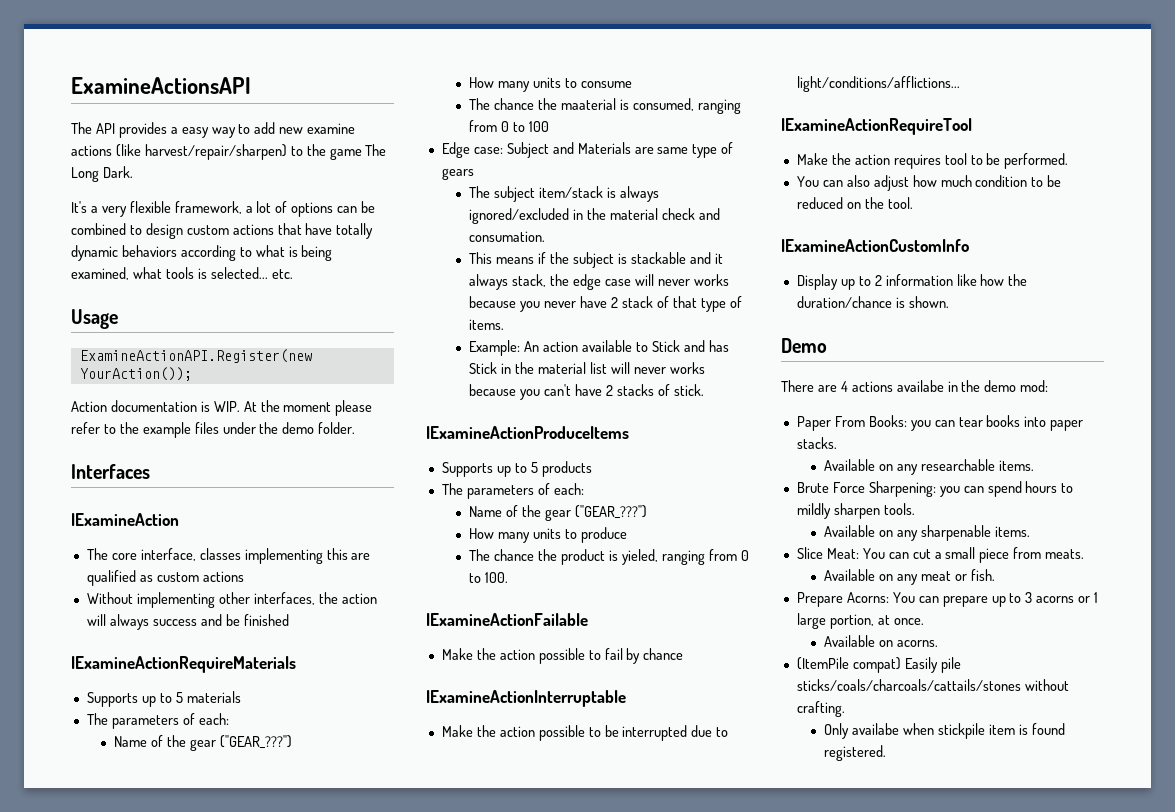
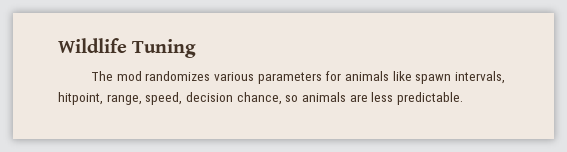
- ExamineActionsAPI
- The API provides a easy way to add new examine actions (like harvest/repair/sharpen) to the game The Long Dark.
- It's a very flexible framework, a lot of options can be combined to design custom actions that have totally dynamic behaviors according to what is being examined, what tools is selected... etc.
- Usage
- ExamineActionAPI.Register(new YourAction());
- Action documentation is WIP. At the moment please refer to the example files under the demo folder.
- Interfaces
- IExamineAction
- The core interface, classes implementing this are qualified as custom actions
- Without implementing other interfaces, the action will always success and be finished
- IExamineActionRequireMaterials
- Supports up to 5 materials
- The parameters of each:
- Name of the gear ("GEAR_???")
- How many units to consume
- The chance the maaterial is consumed, ranging from 0 to 100
- Edge case: Subject and Materials are same type of gears
- The subject item/stack is always ignored/excluded in the material check and consumation.
- This means if the subject is stackable and it always stack, the edge case will never works because you never have 2 stack of that type of items.
- Example: An action available to Stick and has Stick in the material list will never works because you can't have 2 stacks of stick.
- IExamineActionProduceItems
- Supports up to 5 products
- The parameters of each:
- Name of the gear ("GEAR_???")
- How many units to produce
- The chance the product is yieled, ranging from 0 to 100.
- IExamineActionFailable
- Make the action possible to fail by chance
- IExamineActionInterruptable
- Make the action possible to be interrupted due to light/conditions/afflictions...
- IExamineActionRequireTool
- Make the action requires tool to be performed.
- You can also adjust how much condition to be reduced on the tool.
- IExamineActionCustomInfo
- Display up to 2 information like how the duration/chance is shown.
- Demo
- There are 4 actions availabe in the demo mod:
- Paper From Books: you can tear books into paper stacks.
- Available on any researchable items.
- Brute Force Sharpening: you can spend hours to mildly sharpen tools.
- Available on any sharpenable items.
- Slice Meat: You can cut a small piece from meats.
- Available on any meat or fish.
- Prepare Acorns: You can prepare up to 3 acorns or 1 large portion, at once.
- Available on acorns.
- (ItemPile compat) Easily pile sticks/coals/charcoals/cattails/stones without crafting.
- Only availabe when stickpile item is found registered.
+ Wildlife Tuning
+ The mod randomizes various parameters for animals like spawn intervals, hitpoint, range, speed, decision chance, so animals are less predictable.

